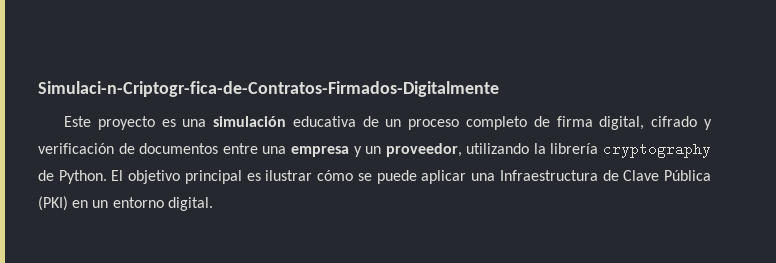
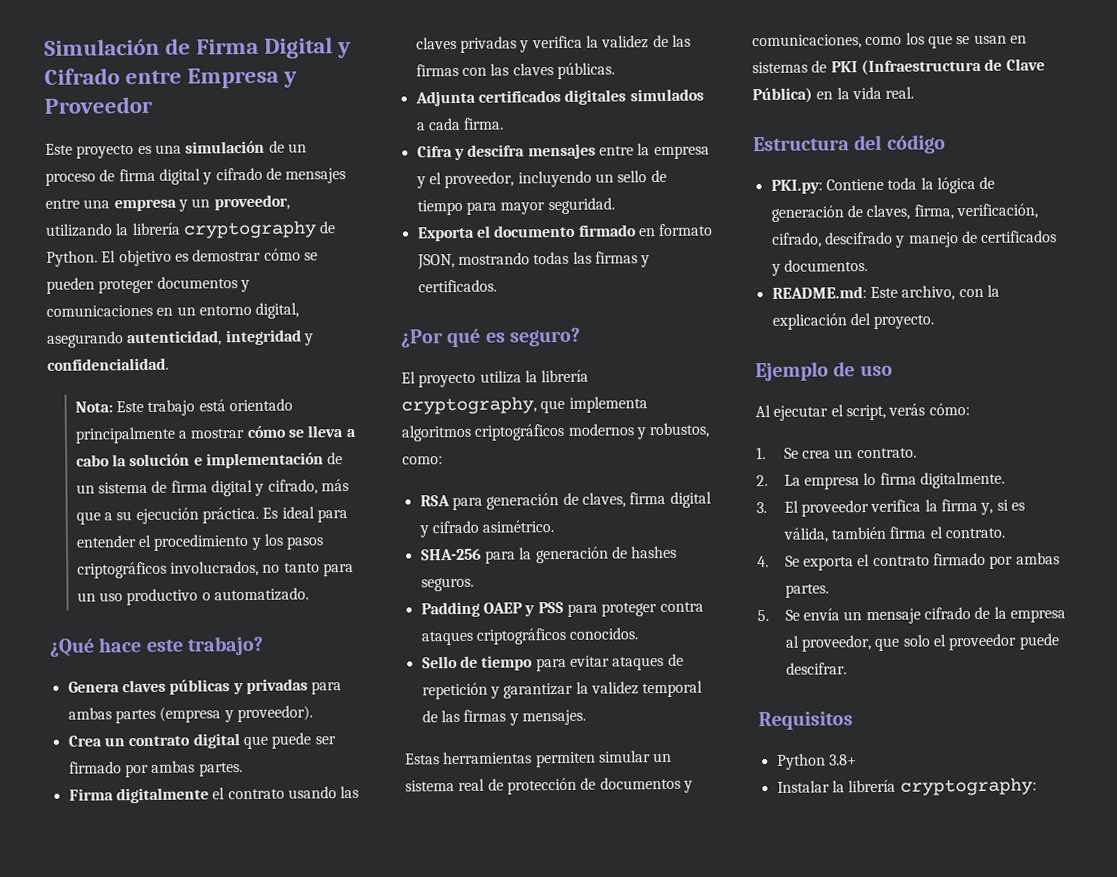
- Simulaci-n-Criptogr-fica-de-Contratos-Firmados-Digitalmente
+ Simulación de Firma Digital y Cifrado entre Empresa y Proveedor
- Este proyecto es una simulación educativa de un proceso completo de firma digital, cifrado y verificación de documentos entre una empresa y un proveedor, utilizando la librería cryptography de Python.
+ Este proyecto es una simulación de un proceso de firma digital y cifrado de mensajes entre una empresa y un proveedor, utilizando la librería cryptography de Python.
- El objetivo principal es ilustrar cómo se puede aplicar una Infraestructura de Clave Pública (PKI) en un entorno digital.
+ El objetivo es demostrar cómo se pueden proteger documentos y comunicaciones en un entorno digital, asegurando autenticidad, integridad y confidencialidad.
+ Nota: Este trabajo está orientado principalmente a mostrar cómo se lleva a cabo la solución e implementación de un sistema de firma digital y cifrado, más que a su ejecución práctica. Es ideal para entender el procedimiento y los pasos criptográficos involucrados, no tanto para un uso productivo o automatizado.
+ ¿Qué hace este trabajo?
+ Genera claves públicas y privadas para ambas partes (empresa y proveedor).
+ Crea un contrato digital que puede ser firmado por ambas partes.
+ Firma digitalmente el contrato usando las claves privadas y verifica la validez de las firmas con las claves públicas.
+ Adjunta certificados digitales simulados a cada firma.
+ Cifra y descifra mensajes entre la empresa y el proveedor, incluyendo un sello de tiempo para mayor seguridad.
+ Exporta el documento firmado en formato JSON, mostrando todas las firmas y certificados.
+ ¿Por qué es seguro?
+ El proyecto utiliza la librería cryptography, que implementa algoritmos criptográficos modernos y robustos, como:
+ RSA para generación de claves, firma digital y cifrado asimétrico.
+ SHA-256 para la generación de hashes seguros.
+ Padding OAEP y PSS para proteger contra ataques criptográficos conocidos.
+ Sello de tiempo para evitar ataques de repetición y garantizar la validez temporal de las firmas y mensajes.
+ Estas herramientas permiten simular un sistema real de protección de documentos y comunicaciones, como los que se usan en sistemas de PKI (Infraestructura de Clave Pública) en la vida real.
+ Estructura del código
+ PKI.py: Contiene toda la lógica de generación de claves, firma, verificación, cifrado, descifrado y manejo de certificados y documentos.
+ README.md: Este archivo, con la explicación del proyecto.
+ Ejemplo de uso
+ Al ejecutar el script, verás cómo:
+ 1. Se crea un contrato.
+ 2. La empresa lo firma digitalmente.
+ 3. El proveedor verifica la firma y, si es válida, también firma el contrato.
+ 4. Se exporta el contrato firmado por ambas partes.
+ 5. Se envía un mensaje cifrado de la empresa al proveedor, que solo el proveedor puede descifrar.
+ Requisitos
+ Python 3.8+
+ Instalar la librería cryptography:

